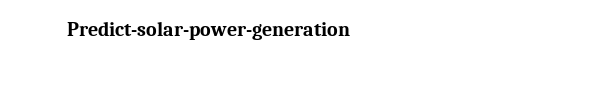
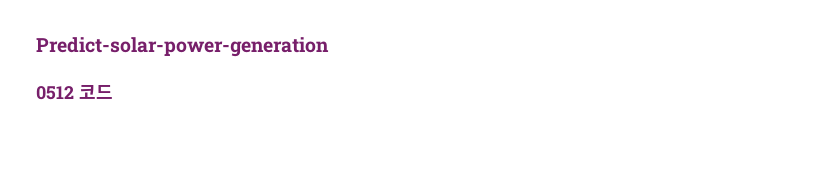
+ 0512 코드

